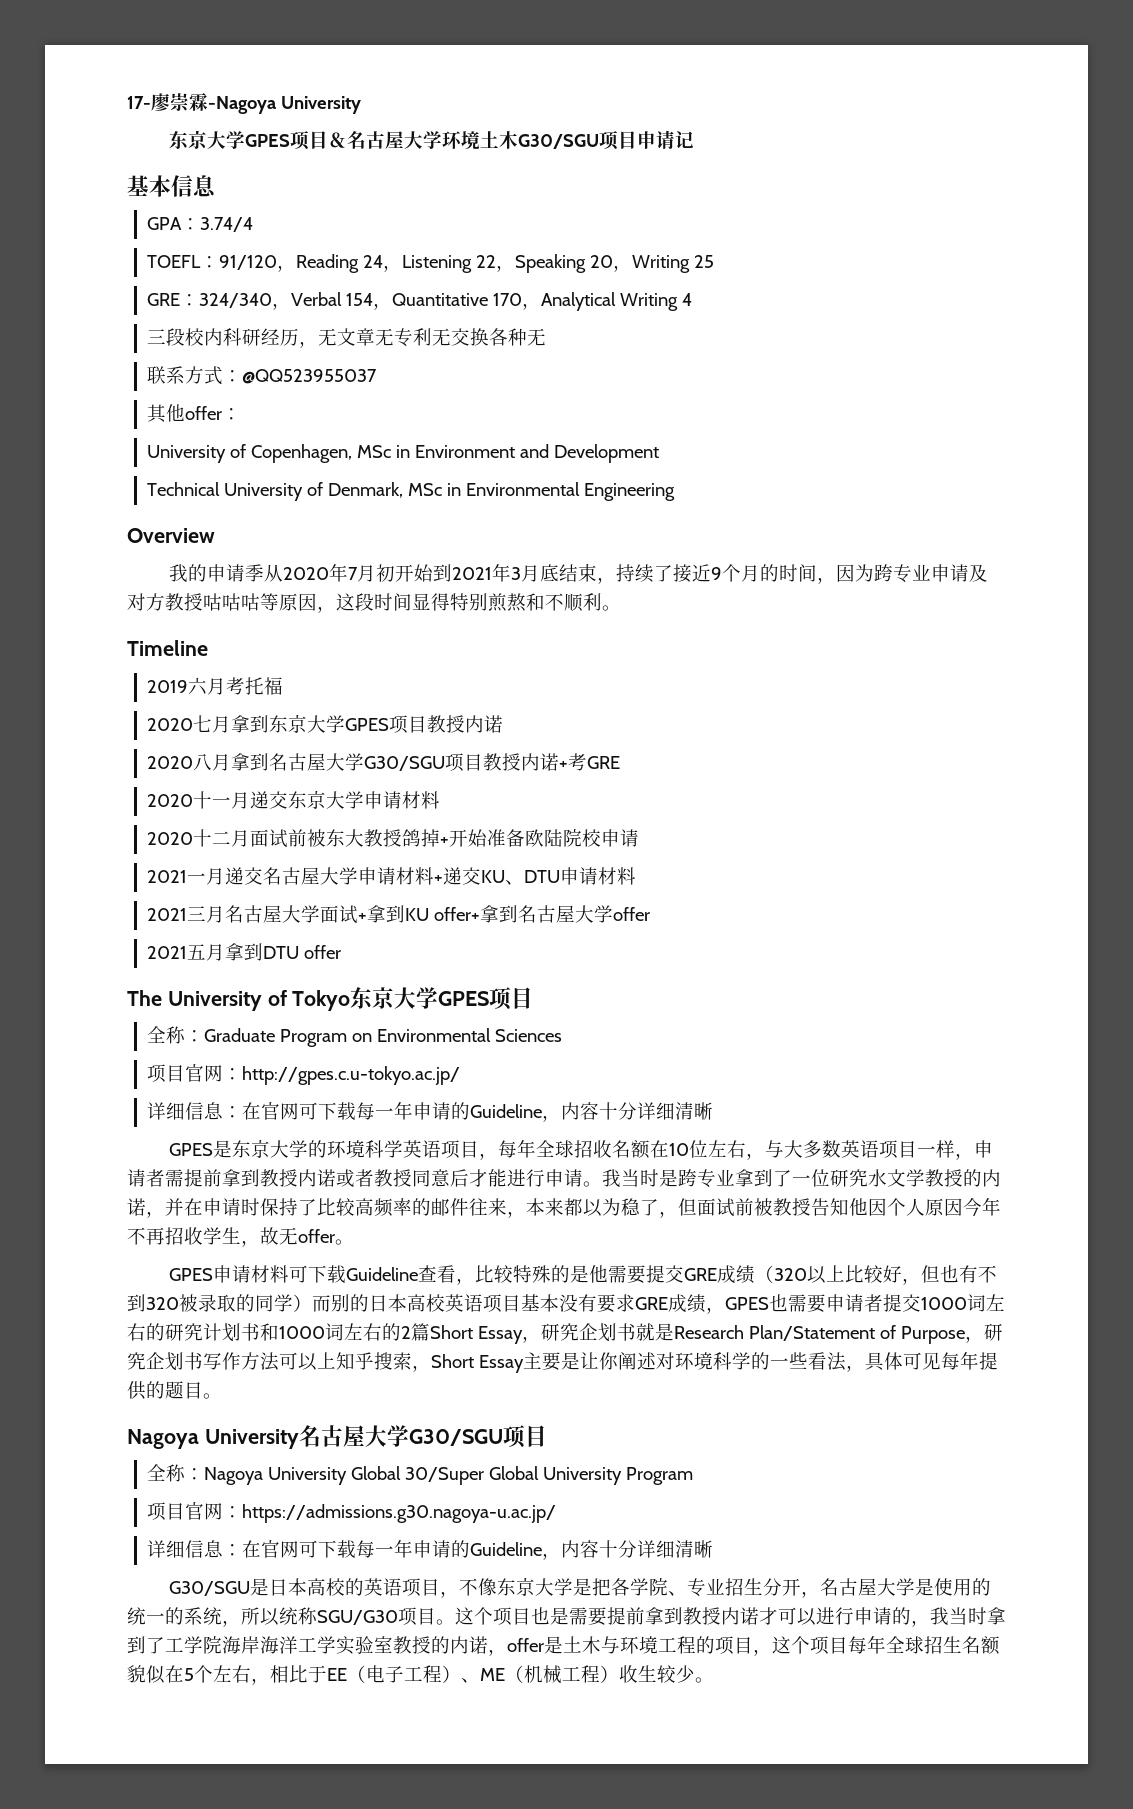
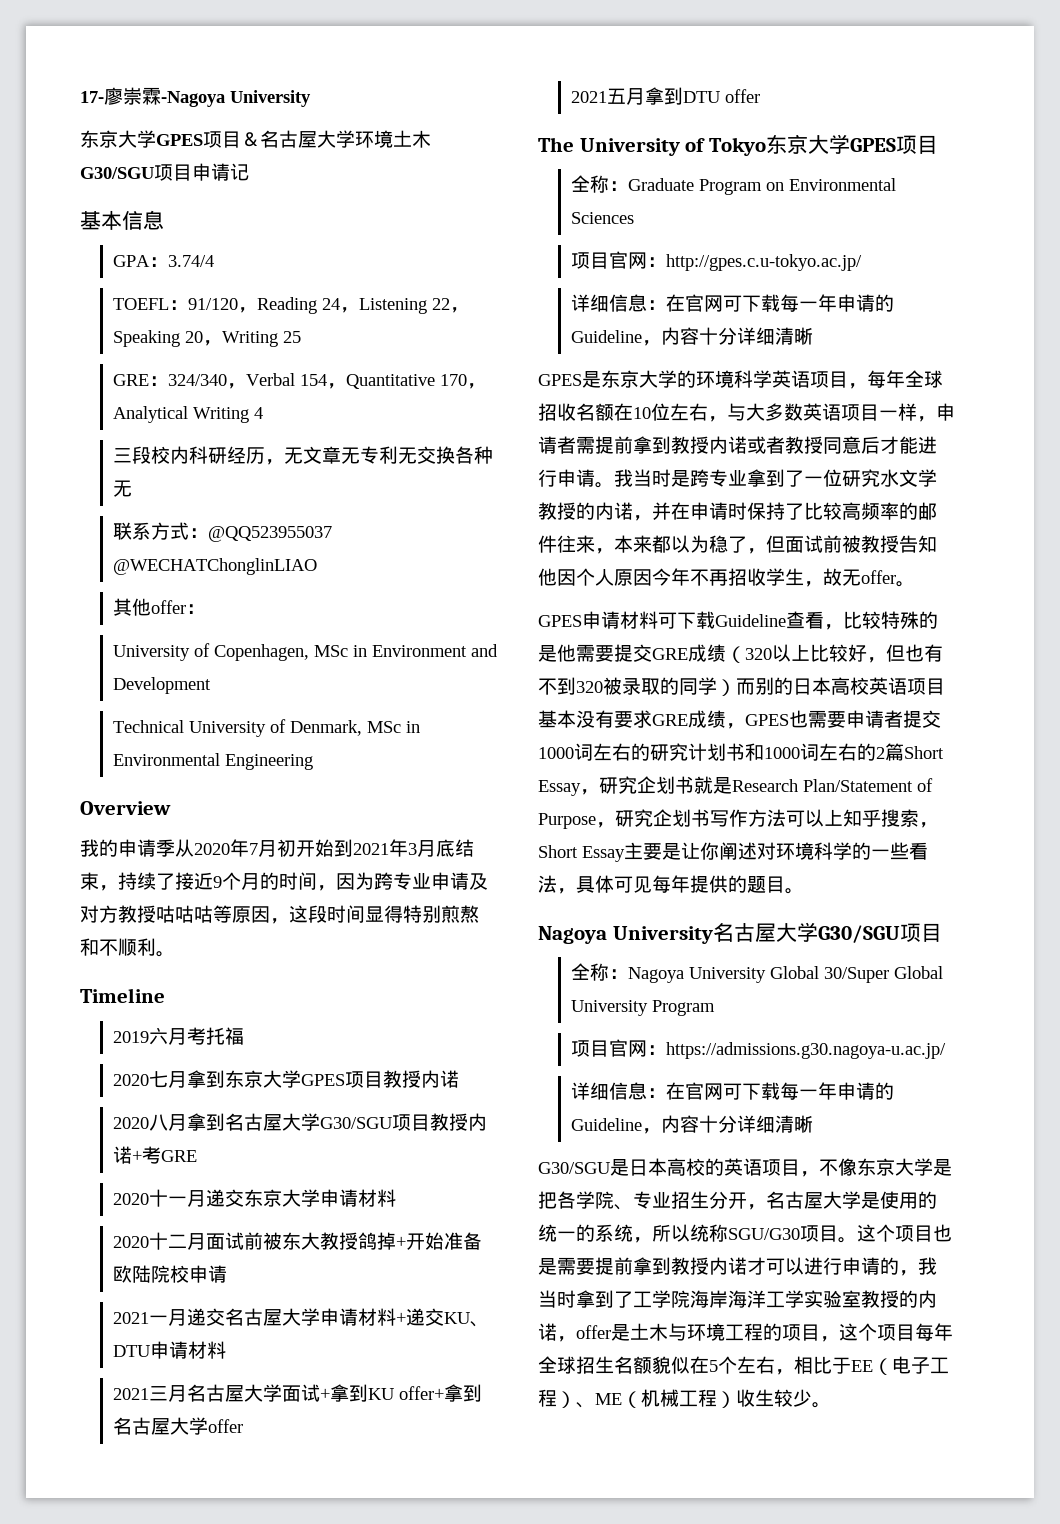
- 联系方式：@QQ523955037
+ 联系方式：@QQ523955037 @WECHATChonglinLIAO

